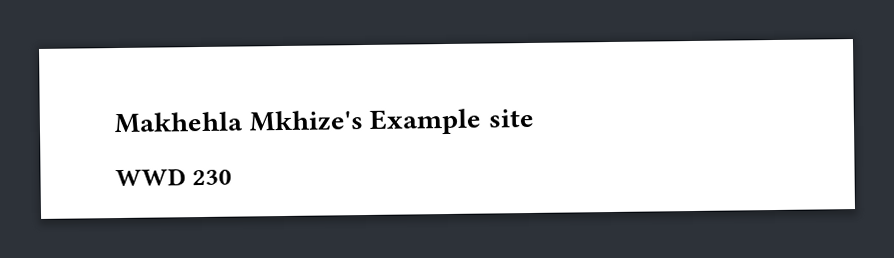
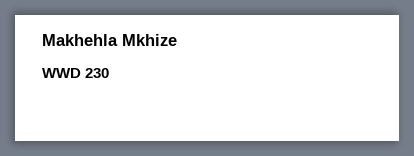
- Makhehla Mkhize's Example site
+ Makhehla Mkhize

